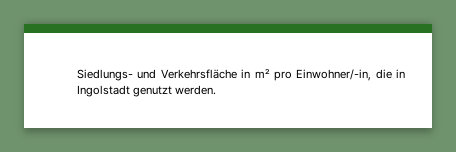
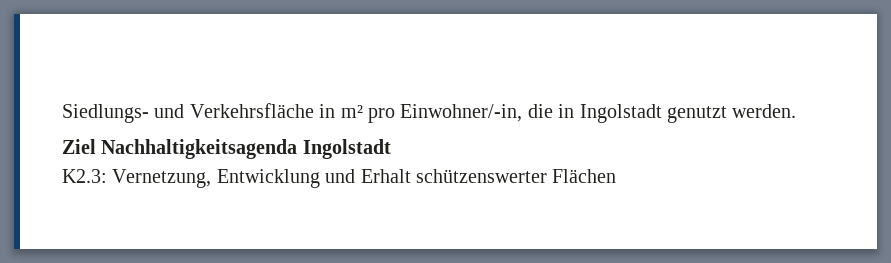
+ Ziel Nachhaltigkeitsagenda Ingolstadt
+ K2.3: Vernetzung, Entwicklung und Erhalt schützenswerter Flächen

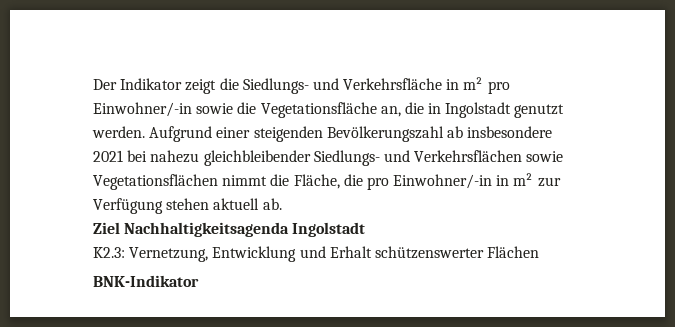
- Siedlungs- und Verkehrsfläche in m² pro Einwohner/-in, die in Ingolstadt genutzt werden.
+ Der Indikator zeigt die Siedlungs- und Verkehrsfläche in m² pro Einwohner/-in sowie die Vegetationsfläche an, die in Ingolstadt genutzt werden. Aufgrund einer steigenden Bevölkerungszahl ab insbesondere 2021 bei nahezu gleichbleibender Siedlungs- und Verkehrsflächen sowie Vegetationsflächen nimmt die Fläche, die pro Einwohner/-in in m² zur Verfügung stehen aktuell ab.
+ BNK-Indikator

